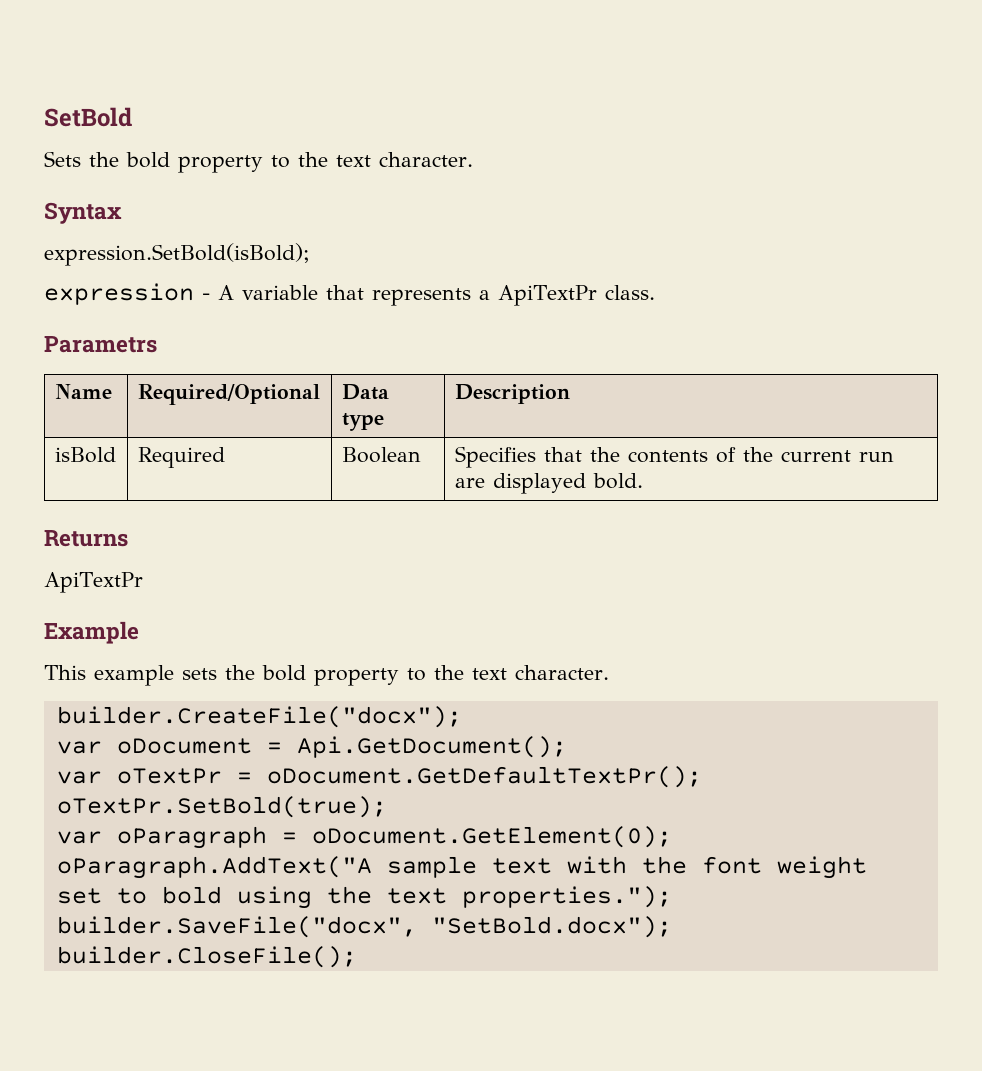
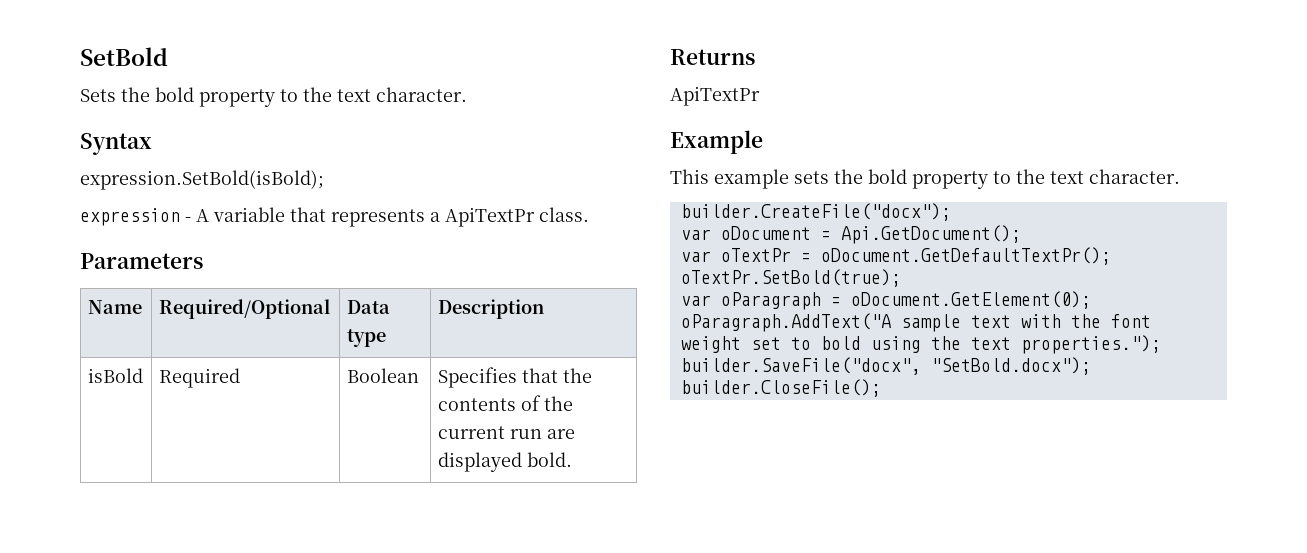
- Parametrs
+ Parameters

